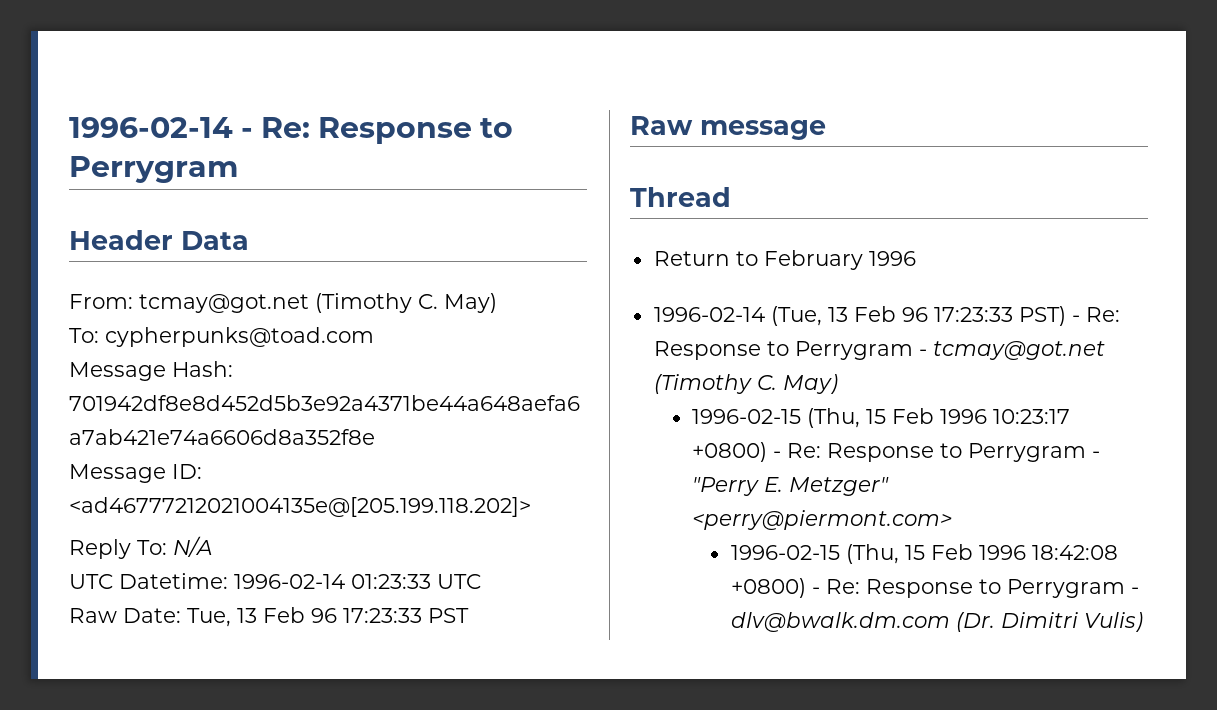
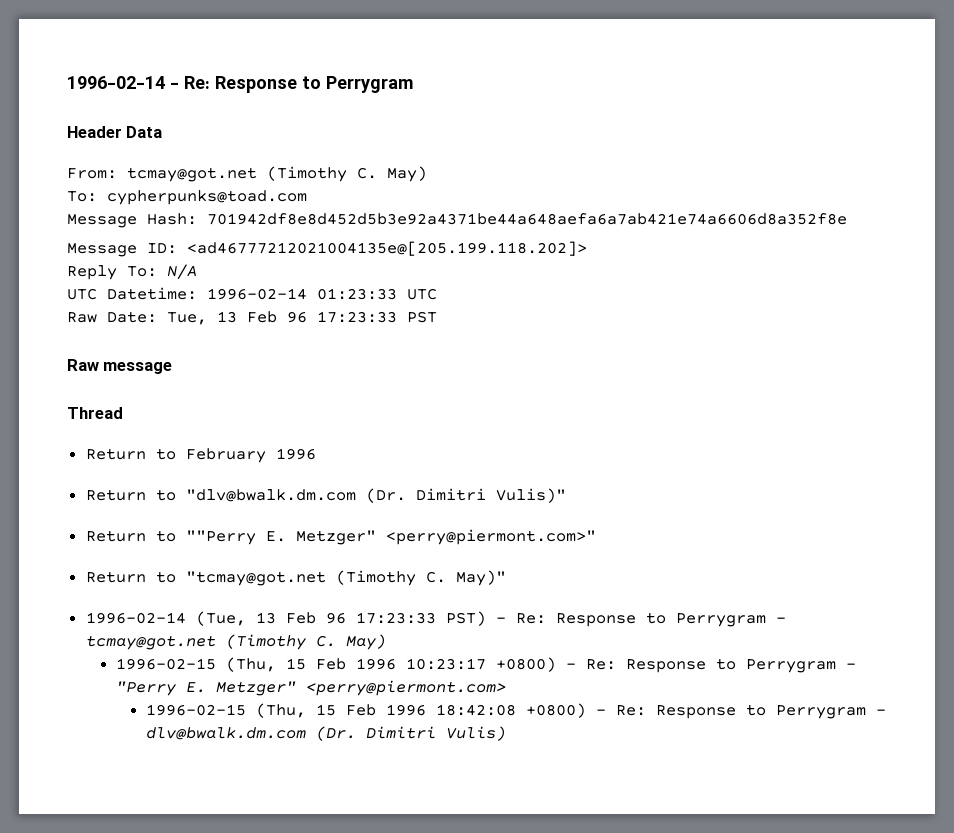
+ Return to "dlv@bwalk.dm.com (Dr. Dimitri Vulis)"
+ Return to ""Perry E. Metzger" <perry@piermont.com>"
+ Return to "tcmay@got.net (Timothy C. May)"

